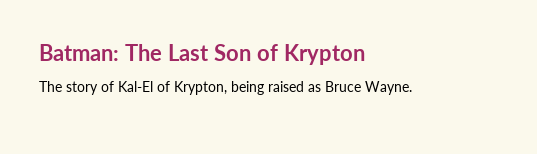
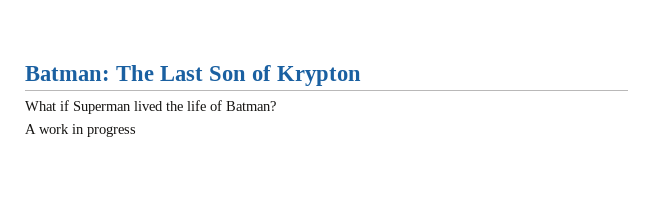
- The story of Kal-El of Krypton, being raised as Bruce Wayne.
+ What if Superman lived the life of Batman?
+ A work in progress

